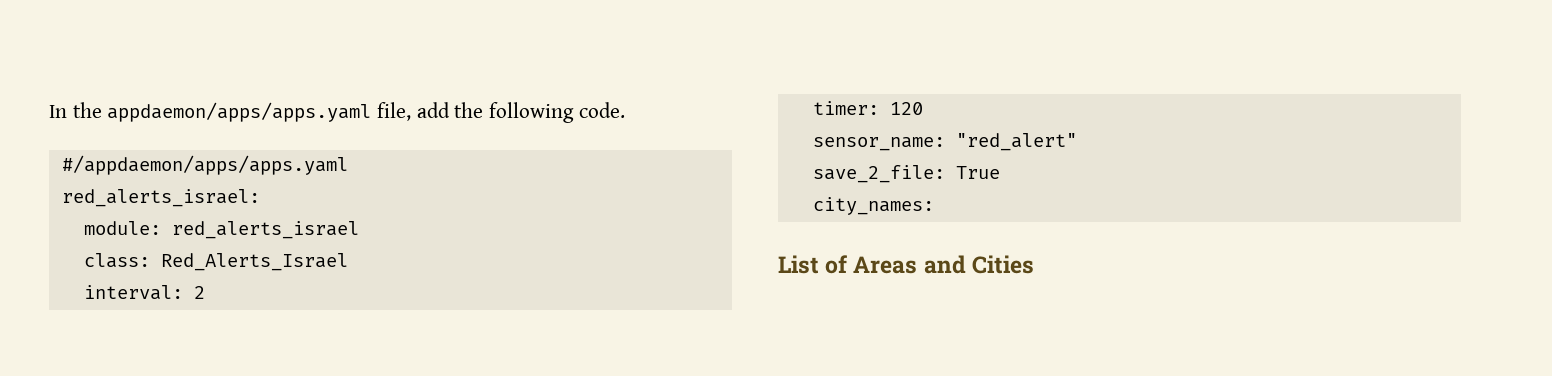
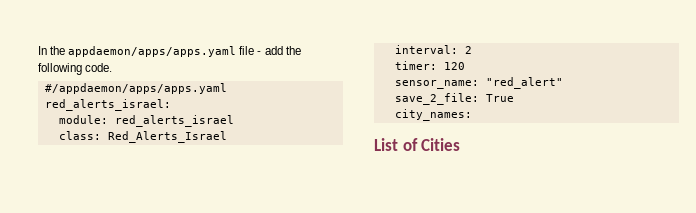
- In the appdaemon/apps/apps.yaml file, add the following code.
+ In the appdaemon/apps/apps.yaml file - add the following code.
- List of Areas and Cities
+ List of Cities

